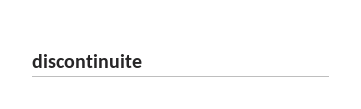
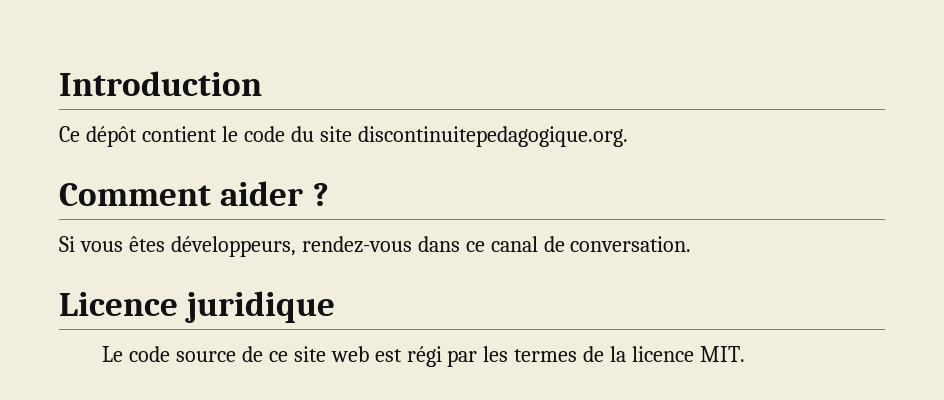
- discontinuite
+ Introduction
+ Ce dépôt contient le code du site discontinuitepedagogique.org.
+ Comment aider ?
+ Si vous êtes développeurs, rendez-vous dans ce canal de conversation.
+ Licence juridique
+ Le code source de ce site web est régi par les termes de la licence MIT.

